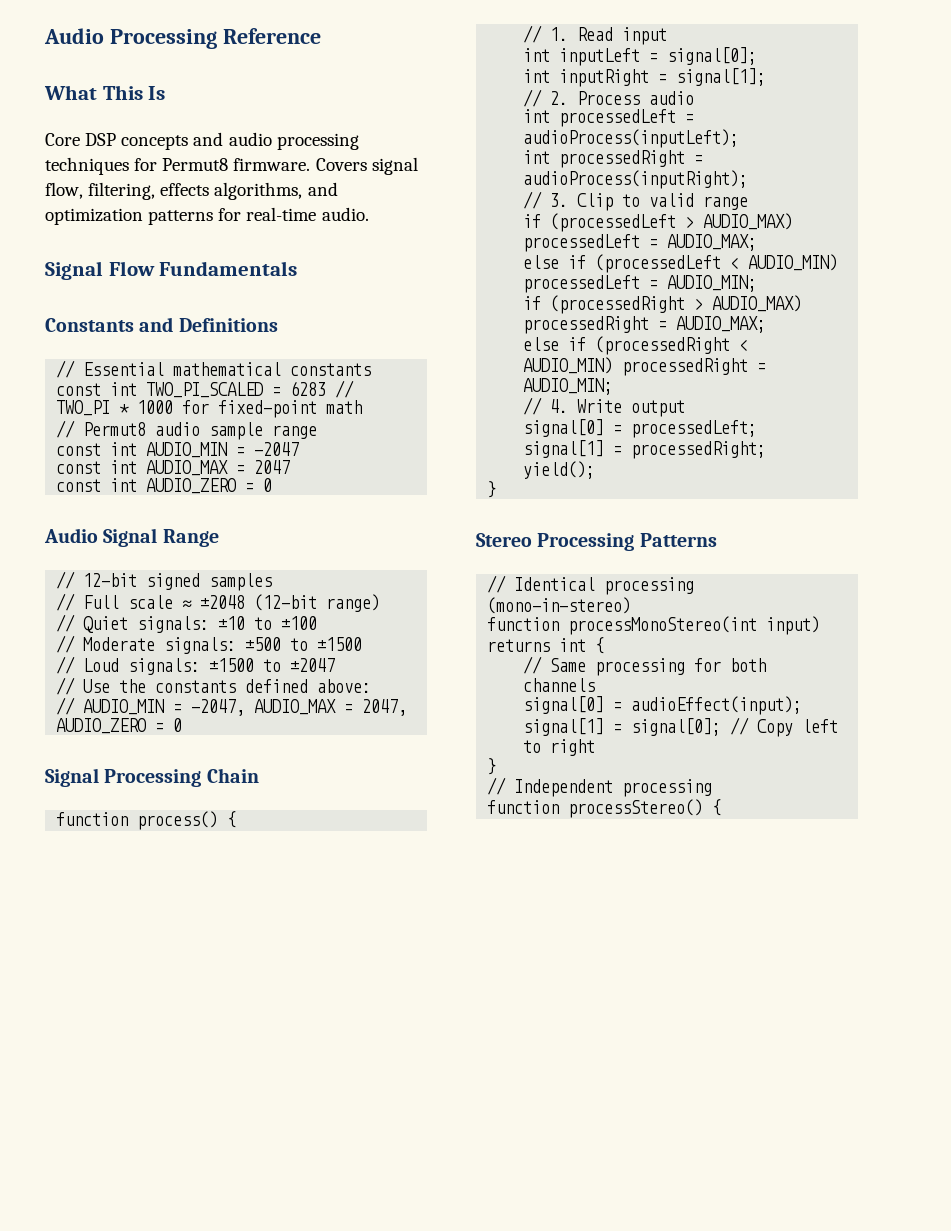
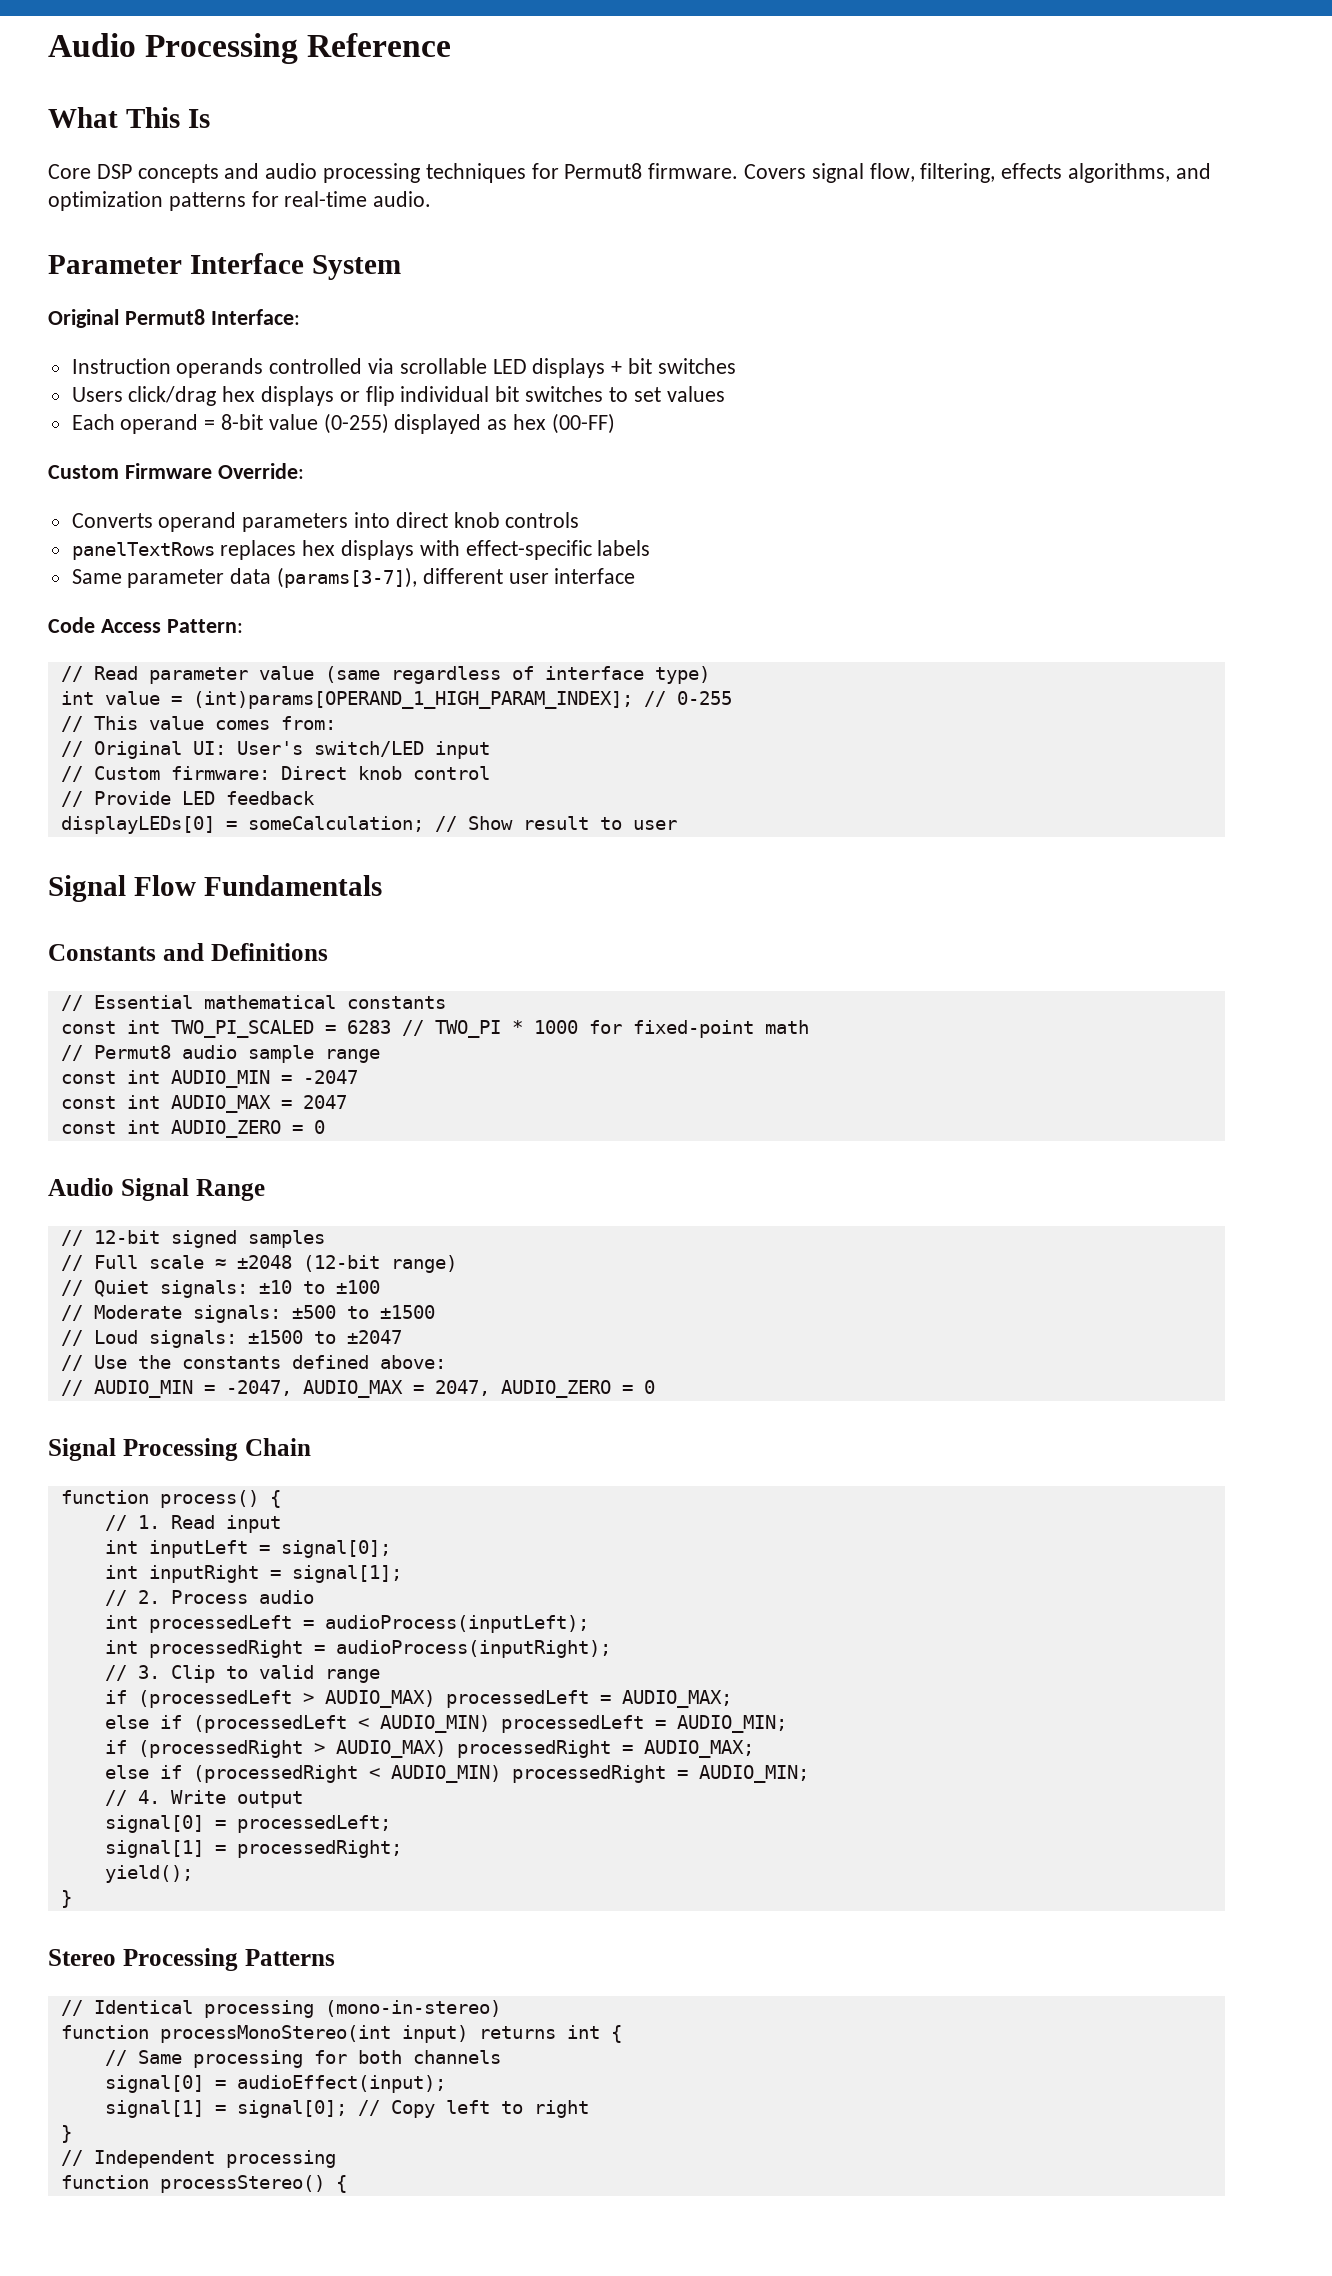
+ Parameter Interface System
+ Original Permut8 Interface:
+ Instruction operands controlled via scrollable LED displays + bit switches
+ Users click/drag hex displays or flip individual bit switches to set values
+ Each operand = 8-bit value (0-255) displayed as hex (00-FF)
+ Custom Firmware Override:
+ Converts operand parameters into direct knob controls
+ panelTextRows replaces hex displays with effect-specific labels
+ Same parameter data (params[3-7]), different user interface
+ Code Access Pattern:
+ // Read parameter value (same regardless of interface type)
+ int value = (int)params[OPERAND_1_HIGH_PARAM_INDEX]; // 0-255
+ // This value comes from:
+ // Original UI: User's switch/LED input
+ // Custom firmware: Direct knob control
+ // Provide LED feedback
+ displayLEDs[0] = someCalculation; // Show result to user

